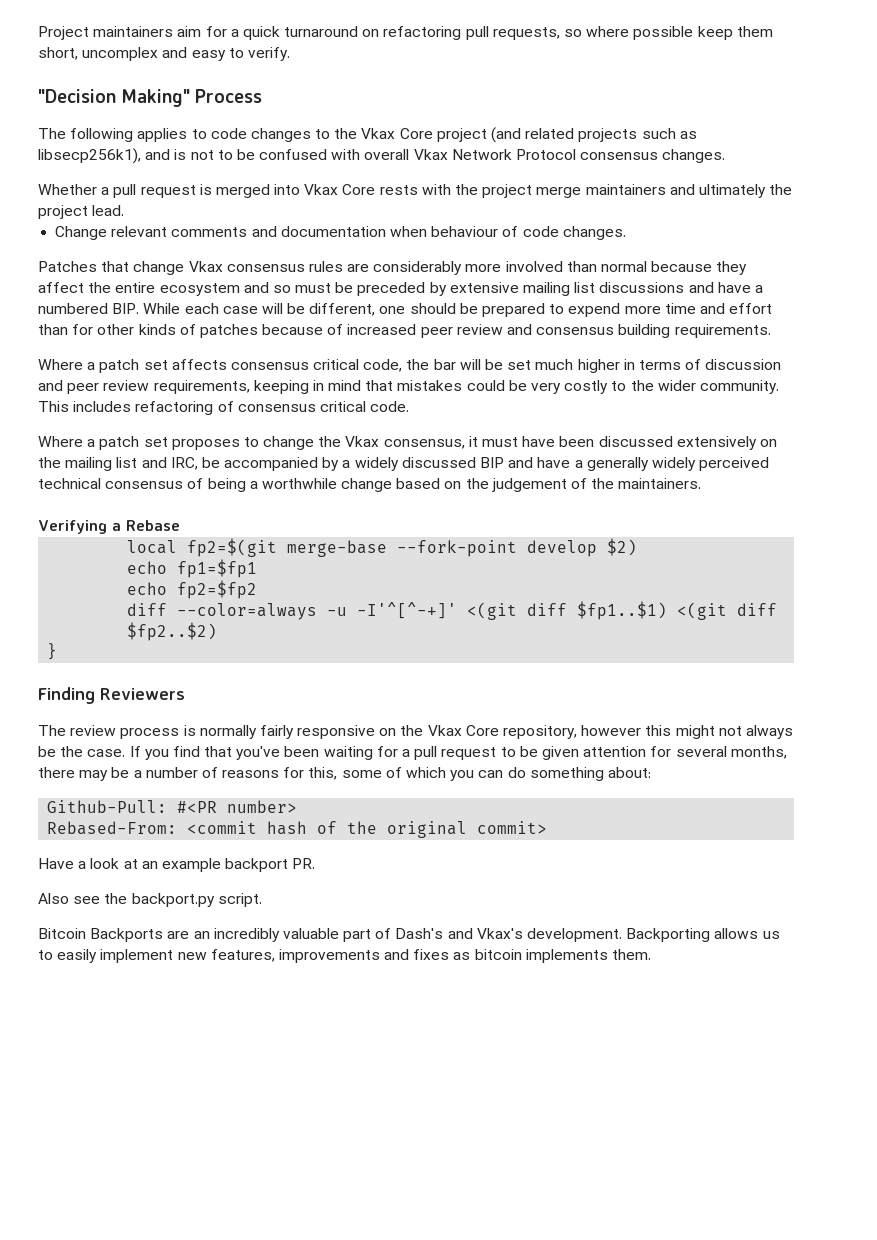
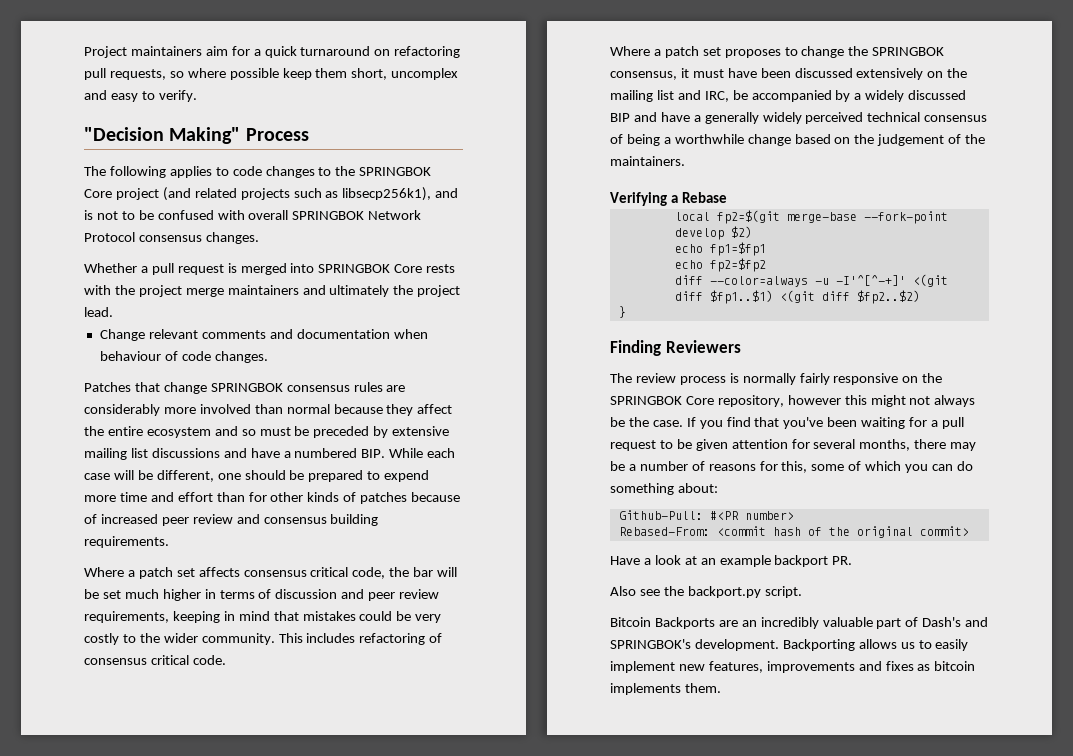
- The following applies to code changes to the Vkax Core project (and related projects such as libsecp256k1), and is not to be confused with overall Vkax Network Protocol consensus changes.
+ The following applies to code changes to the SPRINGBOK Core project (and related projects such as libsecp256k1), and is not to be confused with overall SPRINGBOK Network Protocol consensus changes.
- Whether a pull request is merged into Vkax Core rests with the project merge maintainers and ultimately the project lead.
+ Whether a pull request is merged into SPRINGBOK Core rests with the project merge maintainers and ultimately the project lead.
- Patches that change Vkax consensus rules are considerably more involved than normal because they affect the entire ecosystem and so must be preceded by extensive mailing list discussions and have a numbered BIP. While each case will be different, one should be prepared to expend more time and effort than for other kinds of patches because of increased peer review and consensus building requirements.
+ Patches that change SPRINGBOK consensus rules are considerably more involved than normal because they affect the entire ecosystem and so must be preceded by extensive mailing list discussions and have a numbered BIP. While each case will be different, one should be prepared to expend more time and effort than for other kinds of patches because of increased peer review and consensus building requirements.
- Where a patch set proposes to change the Vkax consensus, it must have been discussed extensively on the mailing list and IRC, be accompanied by a widely discussed BIP and have a generally widely perceived technical consensus of being a worthwhile change based on the judgement of the maintainers.
+ Where a patch set proposes to change the SPRINGBOK consensus, it must have been discussed extensively on the mailing list and IRC, be accompanied by a widely discussed BIP and have a generally widely perceived technical consensus of being a worthwhile change based on the judgement of the maintainers.
- The review process is normally fairly responsive on the Vkax Core repository, however this might not always be the case.
+ The review process is normally fairly responsive on the SPRINGBOK Core repository, however this might not always be the case.
- Bitcoin Backports are an incredibly valuable part of Dash's and Vkax's development.
+ Bitcoin Backports are an incredibly valuable part of Dash's and SPRINGBOK's development.

